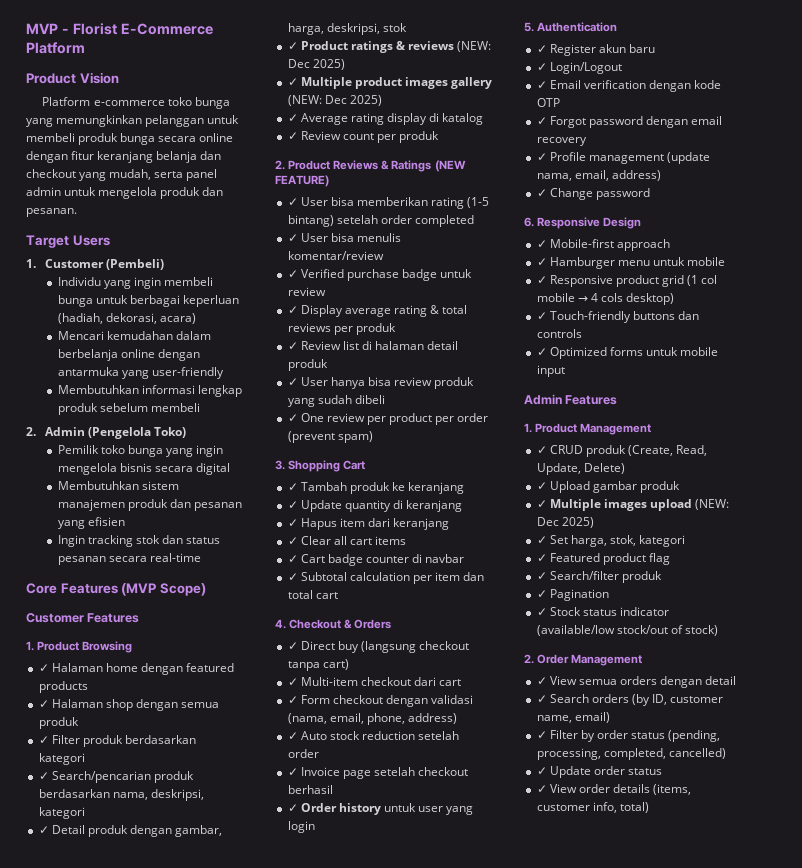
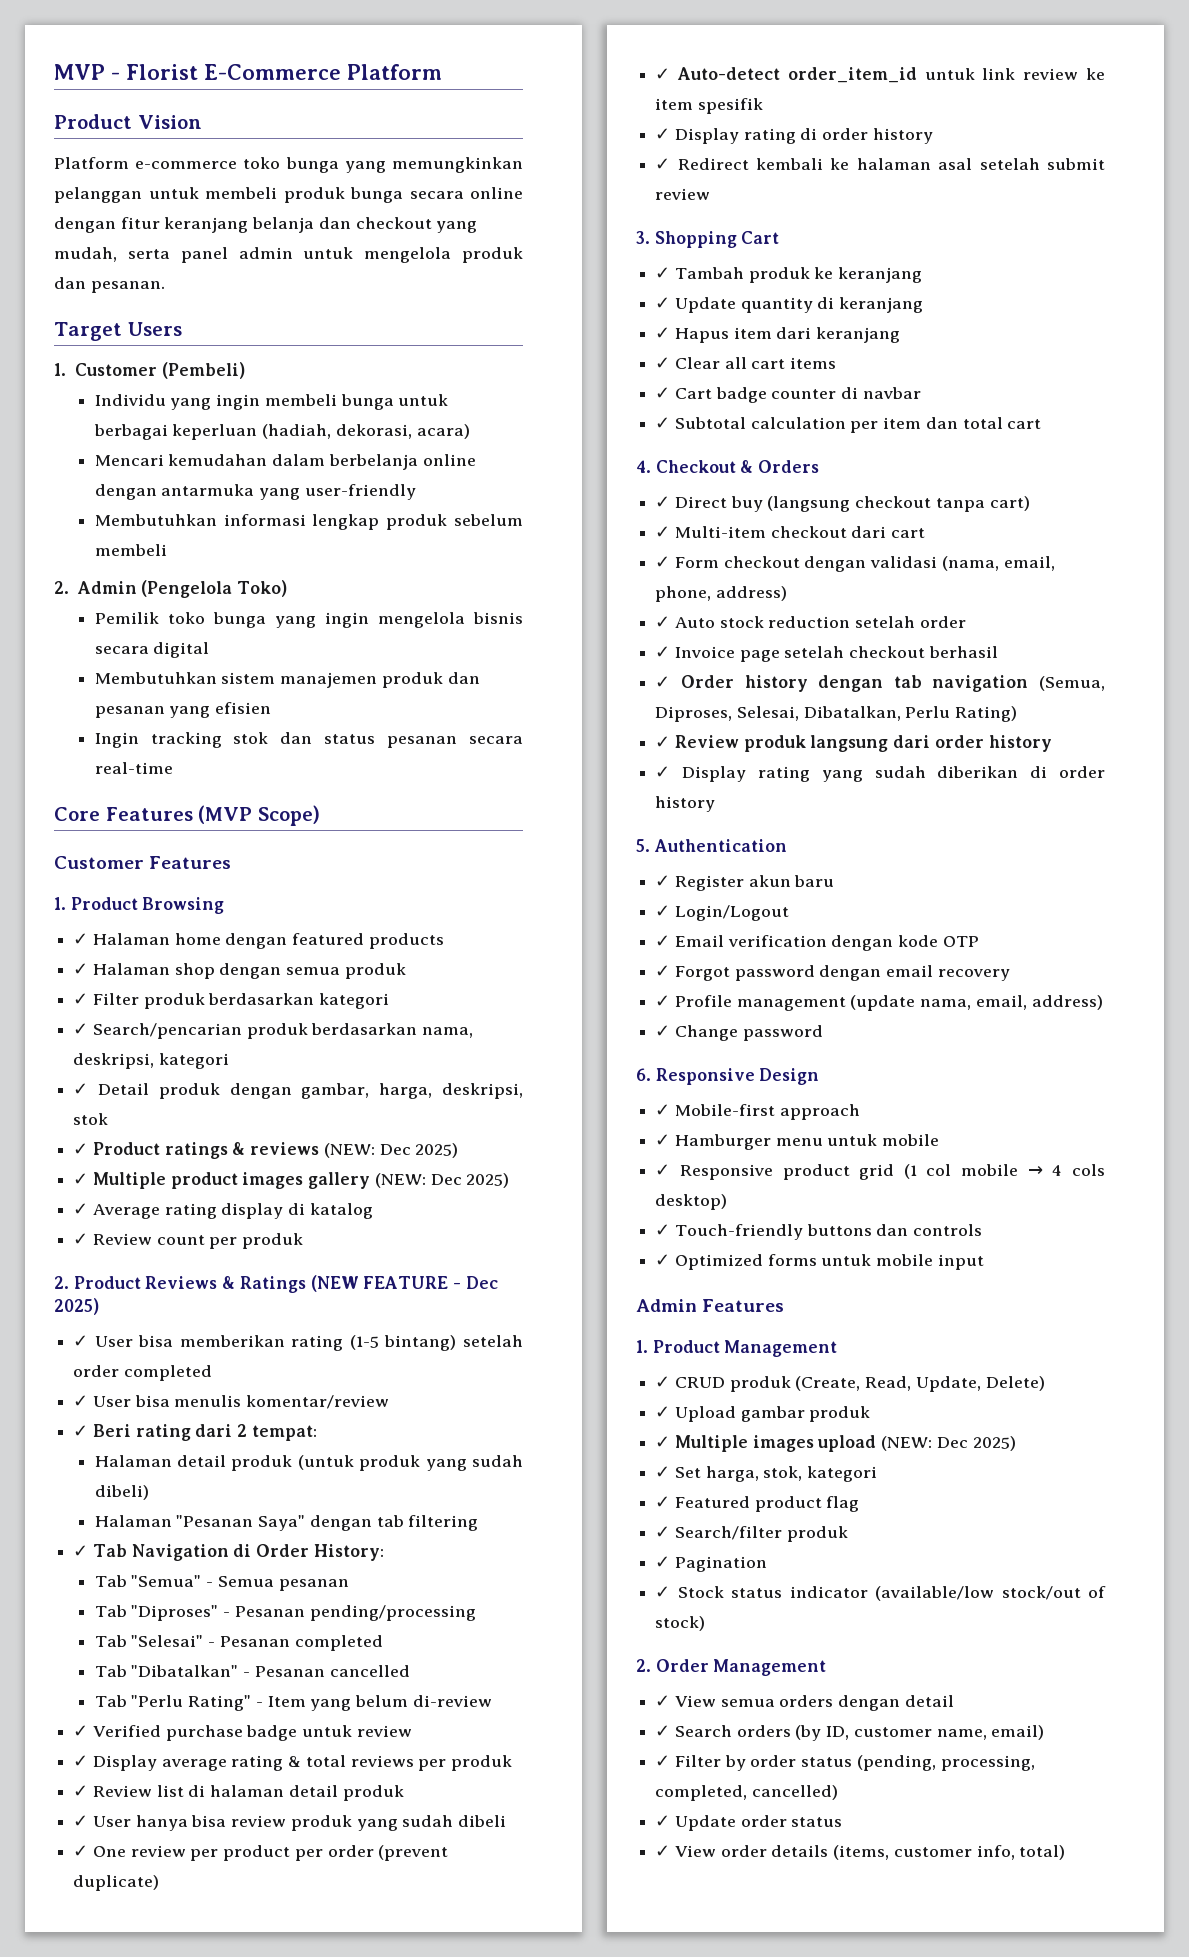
- 2. Product Reviews & Ratings (NEW FEATURE)
+ 2. Product Reviews & Ratings (NEW FEATURE - Dec 2025)
+ ✓ Beri rating dari 2 tempat:
+ Halaman detail produk (untuk produk yang sudah dibeli)
+ Halaman "Pesanan Saya" dengan tab filtering
+ ✓ Tab Navigation di Order History:
+ Tab "Semua" - Semua pesanan
+ Tab "Diproses" - Pesanan pending/processing
+ Tab "Selesai" - Pesanan completed
+ Tab "Dibatalkan" - Pesanan cancelled
+ Tab "Perlu Rating" - Item yang belum di-review
- ✓ One review per product per order (prevent spam)
+ ✓ One review per product per order (prevent duplicate)
+ ✓ Auto-detect order_item_id untuk link review ke item spesifik
+ ✓ Display rating di order history
+ ✓ Redirect kembali ke halaman asal setelah submit review
- ✓ Order history untuk user yang login
+ ✓ Order history dengan tab navigation (Semua, Diproses, Selesai, Dibatalkan, Perlu Rating)
+ ✓ Review produk langsung dari order history
+ ✓ Display rating yang sudah diberikan di order history

